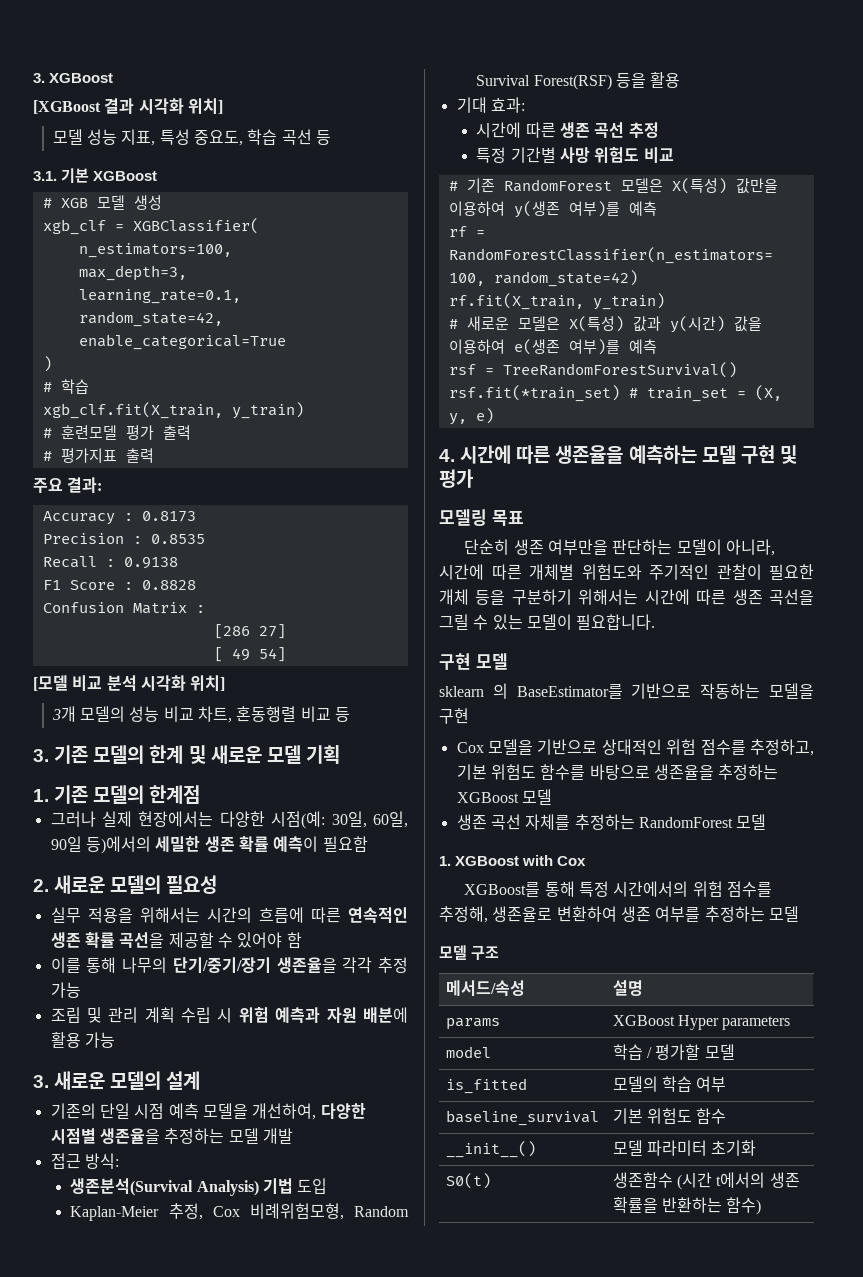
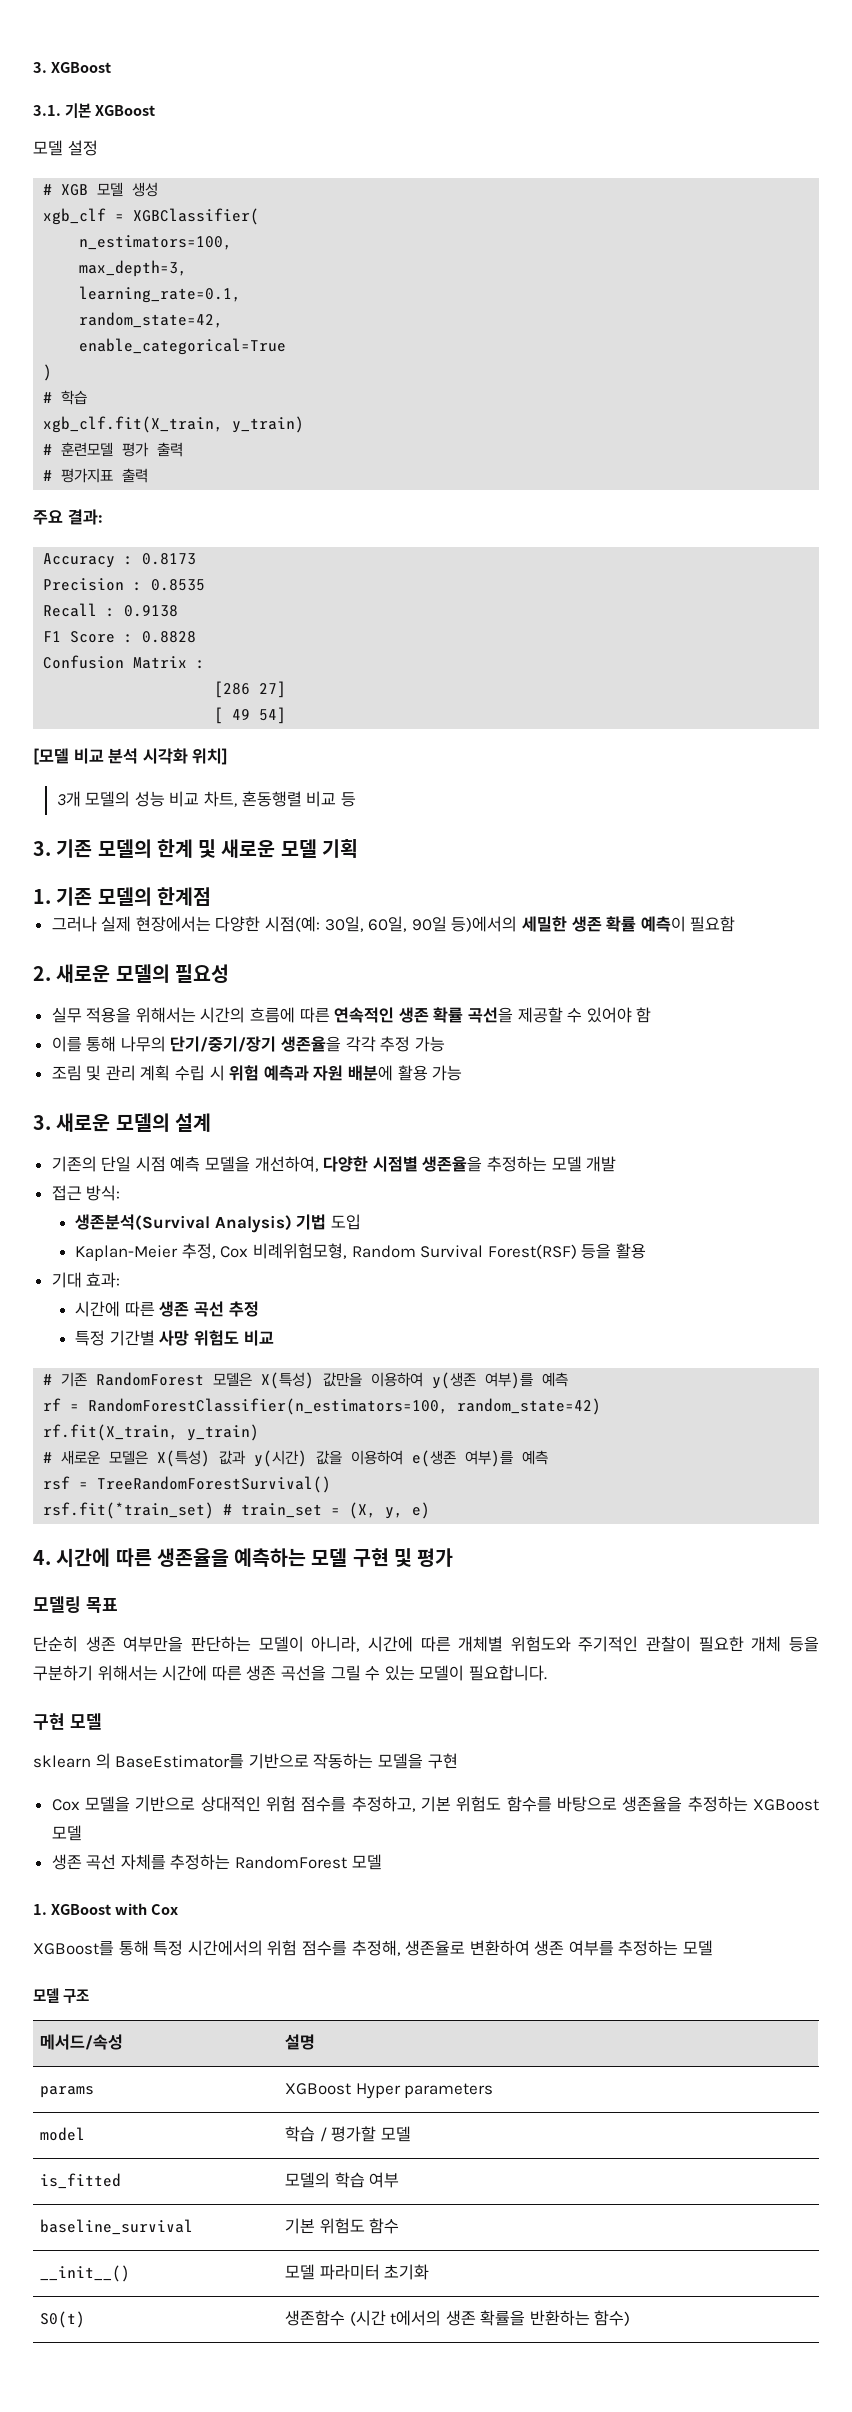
- [XGBoost 결과 시각화 위치]
- 모델 성능 지표, 특성 중요도, 학습 곡선 등
+ 모델 설정

